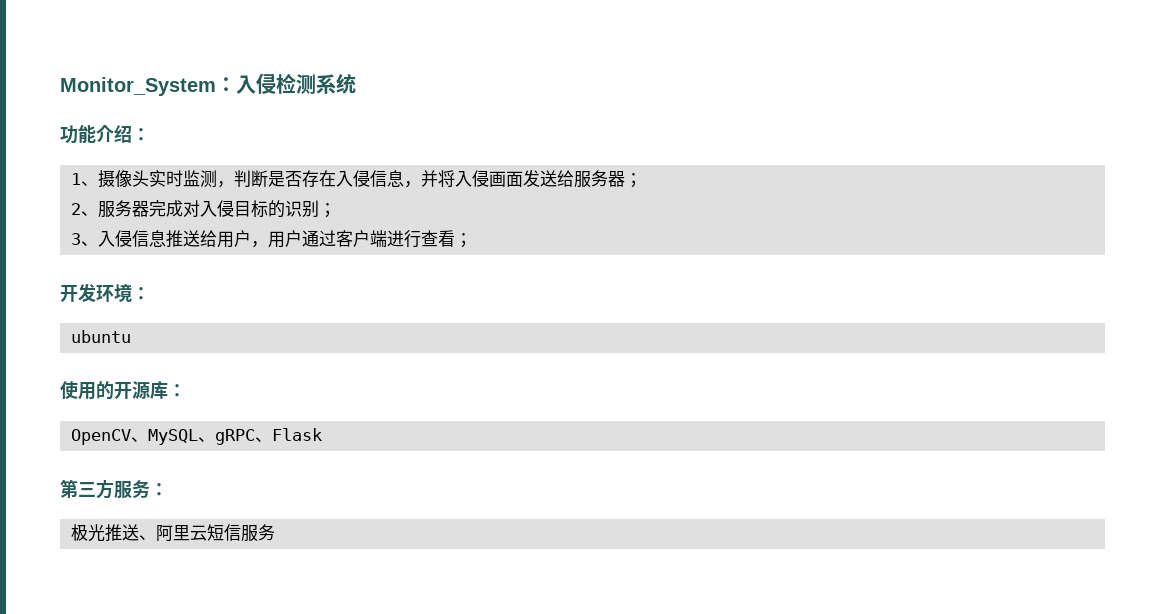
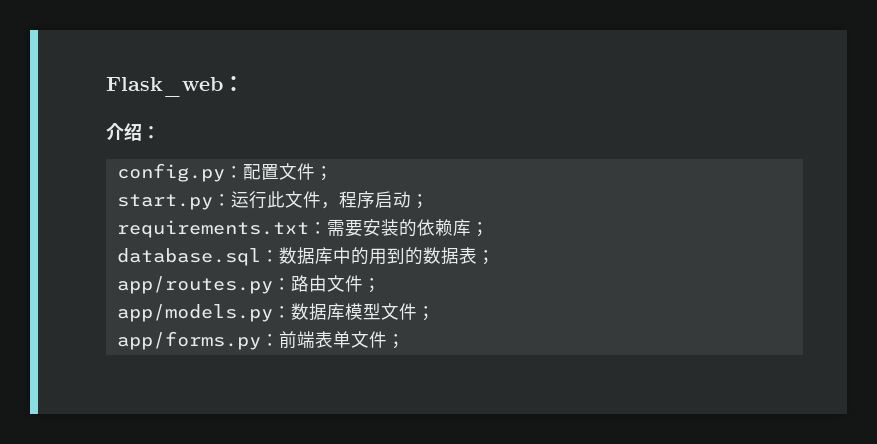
- Monitor_System：入侵检测系统
- 功能介绍：
- 1、摄像头实时监测，判断是否存在入侵信息，并将入侵画面发送给服务器；
- 2、服务器完成对入侵目标的识别；
- 3、入侵信息推送给用户，用户通过客户端进行查看；
- 开发环境：
- ubuntu
- 使用的开源库：
- OpenCV、MySQL、gRPC、Flask
- 第三方服务：
- 极光推送、阿里云短信服务
+ Flask_web：
+ 介绍：
+ config.py：配置文件；
+ start.py：运行此文件，程序启动；
+ requirements.txt：需要安装的依赖库；
+ database.sql：数据库中的用到的数据表；
+ app/routes.py：路由文件；
+ app/models.py：数据库模型文件；
+ app/forms.py：前端表单文件；

